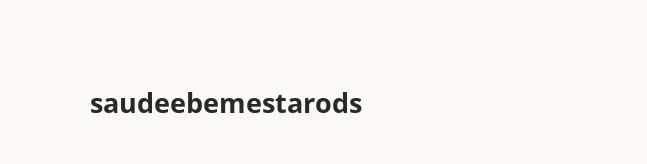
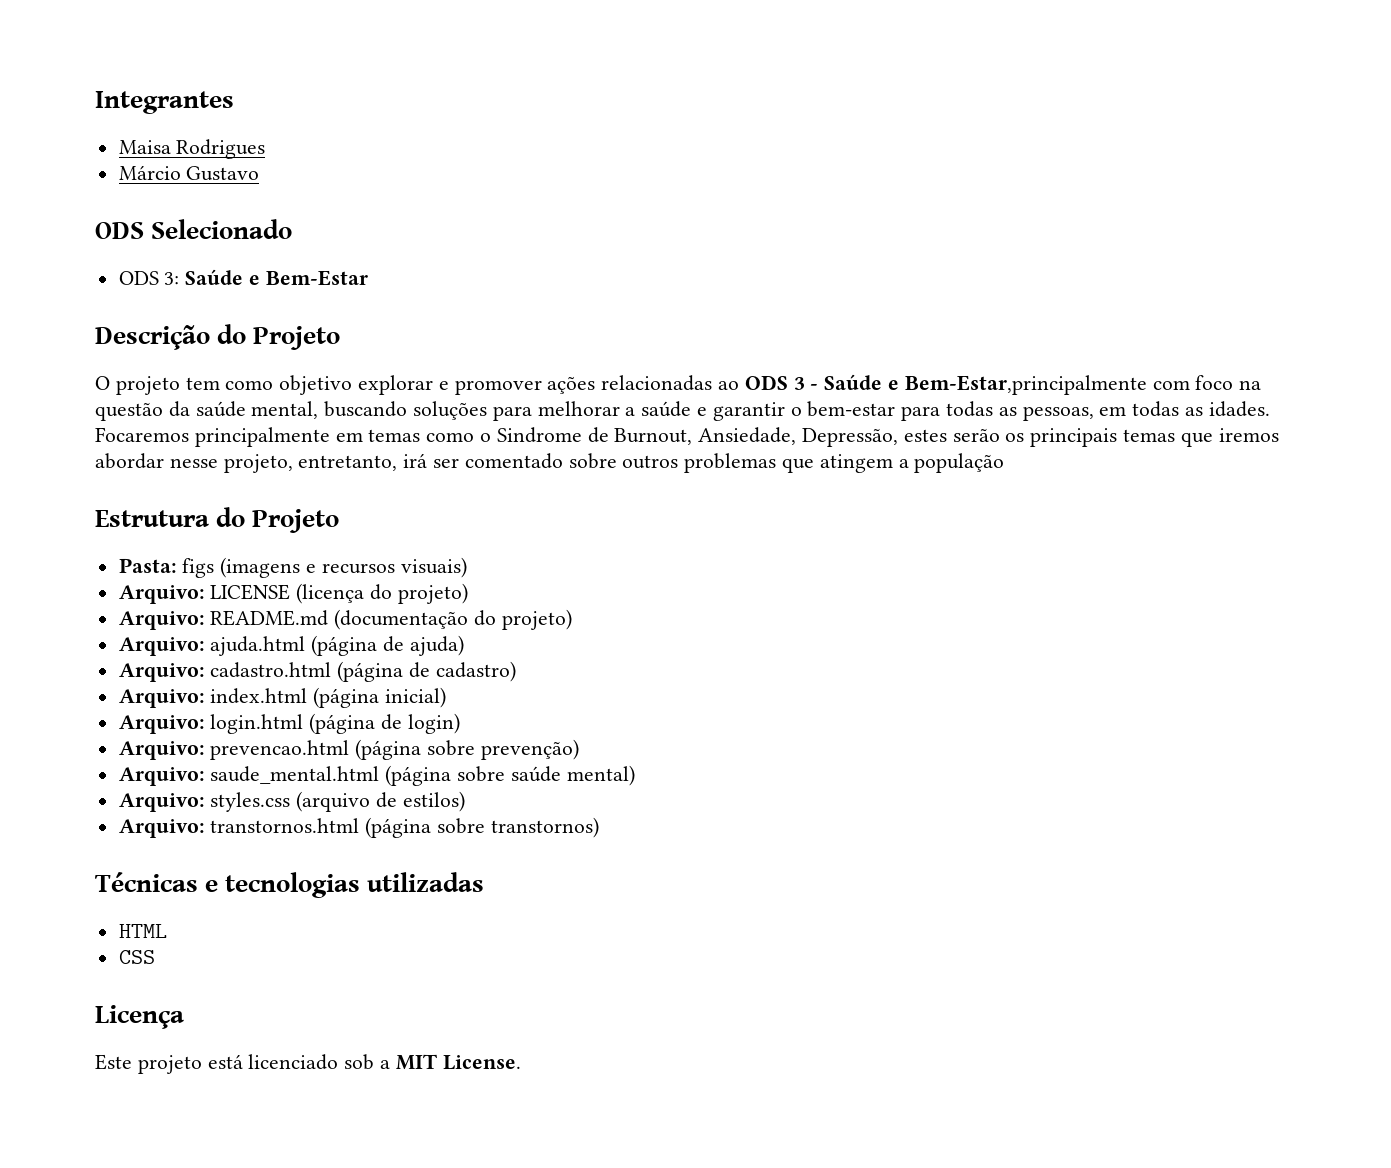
- saudeebemestarods
+ Integrantes
+ Maisa Rodrigues
+ Márcio Gustavo
+ ODS Selecionado
+ ODS 3: Saúde e Bem-Estar
+ Descrição do Projeto
+ O projeto tem como objetivo explorar e promover ações relacionadas ao ODS 3 - Saúde e Bem-Estar,principalmente com foco na questão da saúde mental, buscando soluções para melhorar a saúde e garantir o bem-estar para todas as pessoas, em todas as idades. Focaremos principalmente em temas como o Sindrome de Burnout, Ansiedade, Depressão, estes serão os principais temas que iremos abordar nesse projeto, entretanto, irá ser comentado sobre outros problemas que atingem a população
+ Estrutura do Projeto
+ Pasta: figs (imagens e recursos visuais)
+ Arquivo: LICENSE (licença do projeto)
+ Arquivo: README.md (documentação do projeto)
+ Arquivo: ajuda.html (página de ajuda)
+ Arquivo: cadastro.html (página de cadastro)
+ Arquivo: index.html (página inicial)
+ Arquivo: login.html (página de login)
+ Arquivo: prevencao.html (página sobre prevenção)
+ Arquivo: saude_mental.html (página sobre saúde mental)
+ Arquivo: styles.css (arquivo de estilos)
+ Arquivo: transtornos.html (página sobre transtornos)
+ Técnicas e tecnologias utilizadas
+ HTML
+ CSS
+ Licença
+ Este projeto está licenciado sob a MIT License.

